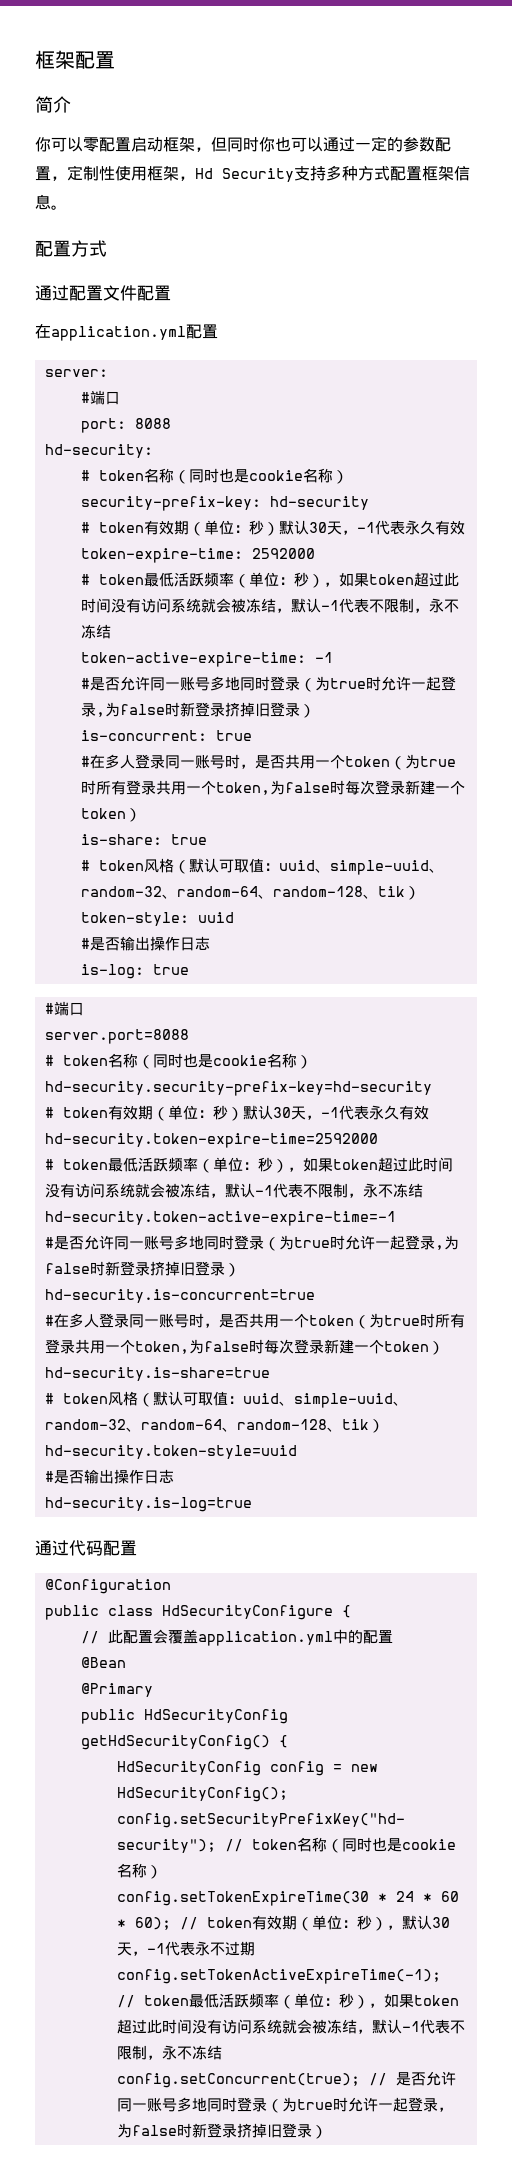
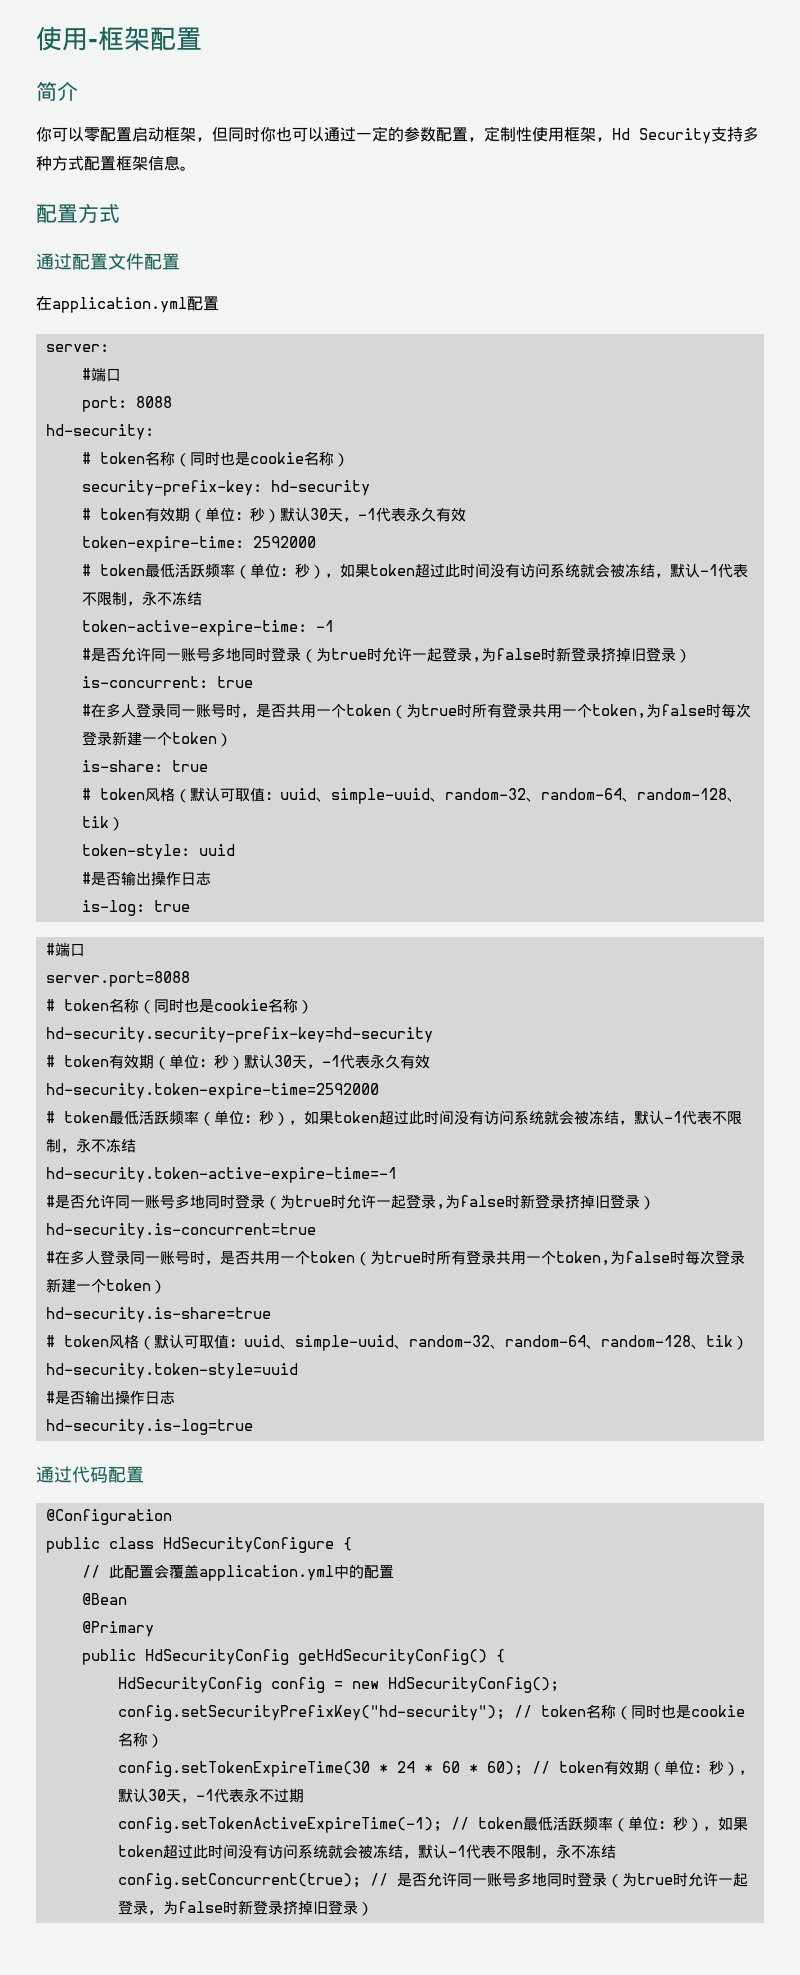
- 框架配置
+ 使用-框架配置

